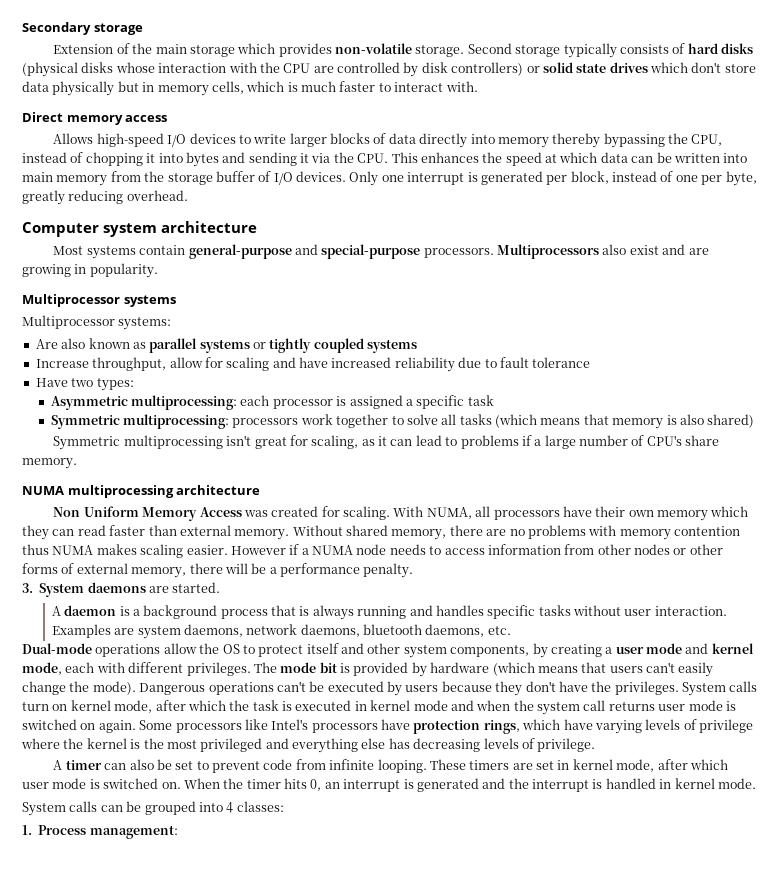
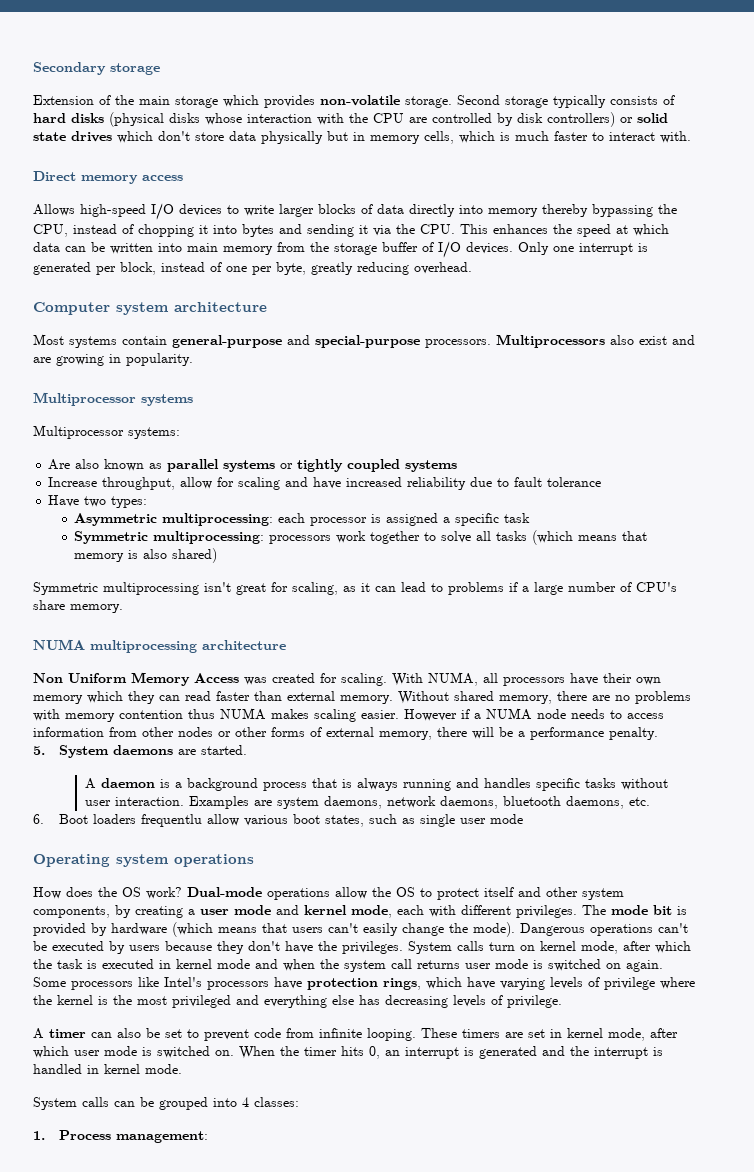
- 3. System daemons are started.
+ 5. System daemons are started.
+ 6. Boot loaders frequentlu allow various boot states, such as single user mode
+ Operating system operations
+ How does the OS work?

